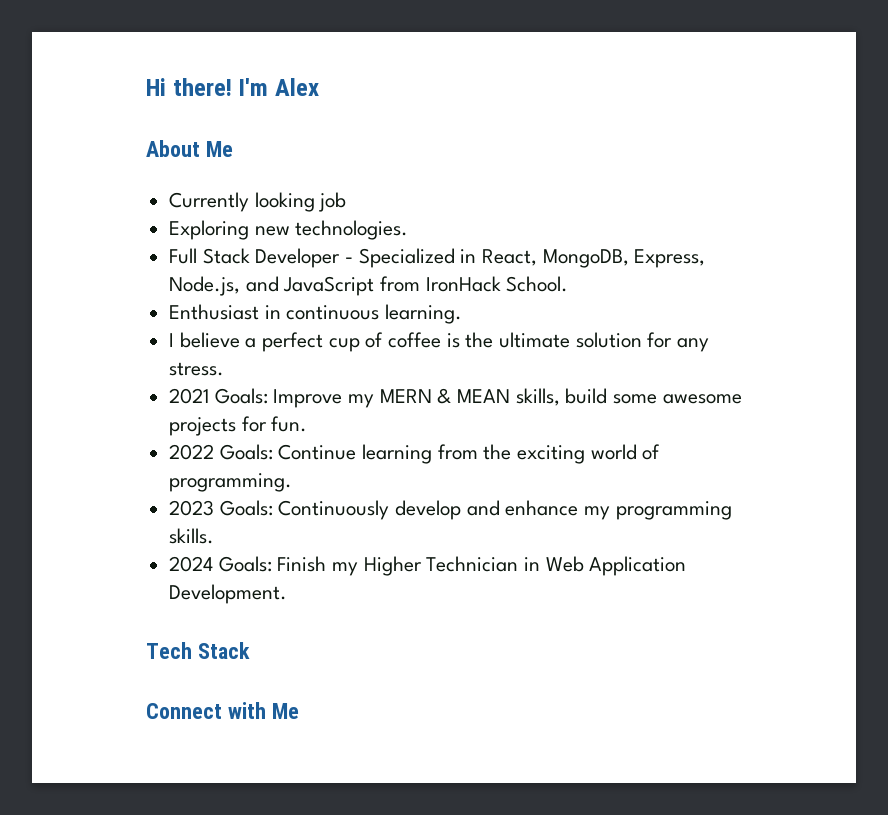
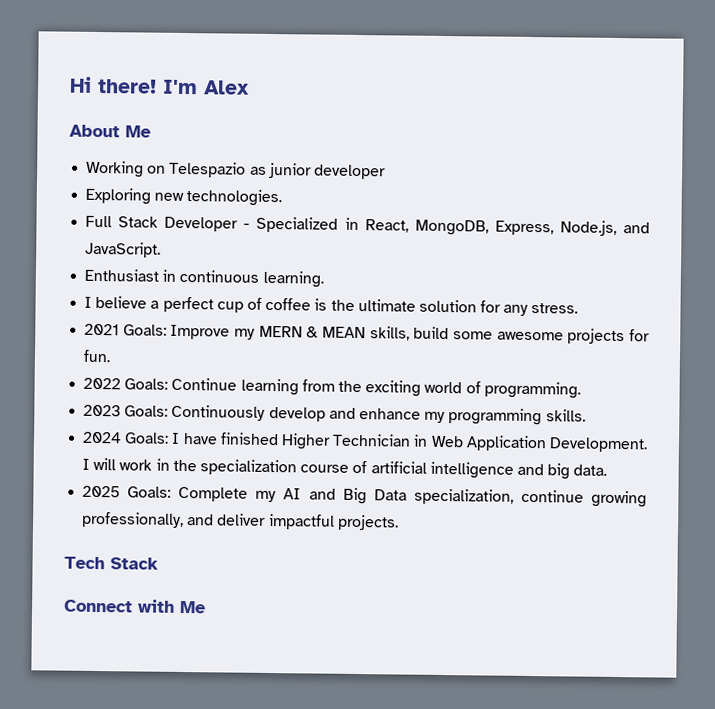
- Currently looking job
+ Working on Telespazio as junior developer
- Full Stack Developer - Specialized in React, MongoDB, Express, Node.js, and JavaScript from IronHack School.
+ Full Stack Developer - Specialized in React, MongoDB, Express, Node.js, and JavaScript.
- 2024 Goals: Finish my Higher Technician in Web Application Development.
+ 2024 Goals: I have finished Higher Technician in Web Application Development. I will work in the specialization course of artificial intelligence and big data.
+ 2025 Goals: Complete my AI and Big Data specialization, continue growing professionally, and deliver impactful projects.

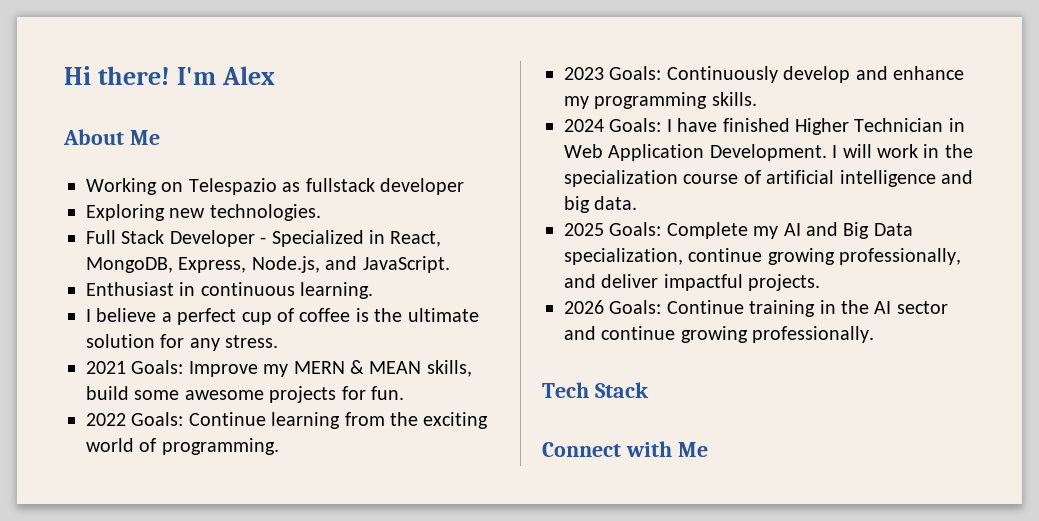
- Working on Telespazio as junior developer
+ Working on Telespazio as fullstack developer
+ 2026 Goals: Continue training in the AI sector and continue growing professionally.

